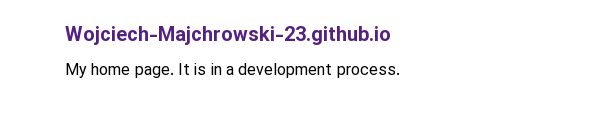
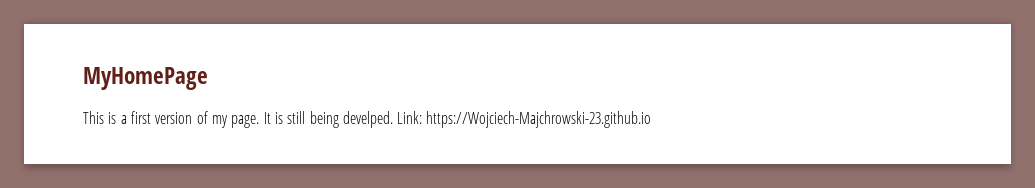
- Wojciech-Majchrowski-23.github.io
- My home page. It is in a development process.
+ MyHomePage
+ This is a first version of my page. It is still being develped. Link: https://Wojciech-Majchrowski-23.github.io

